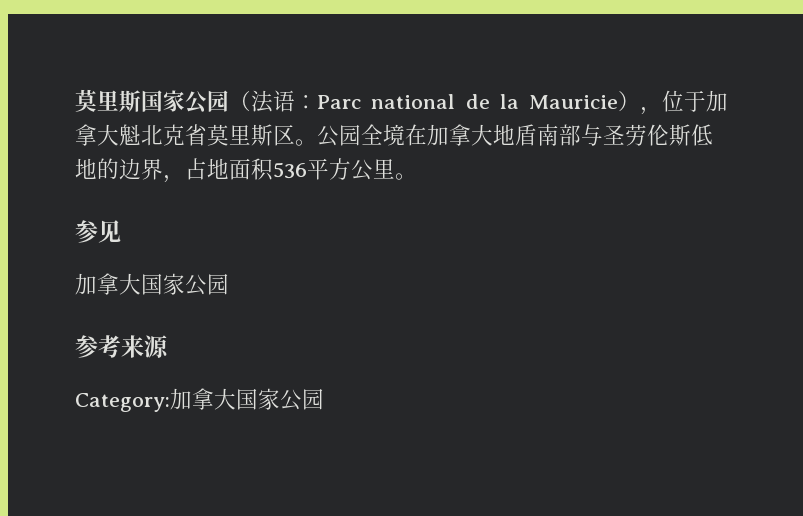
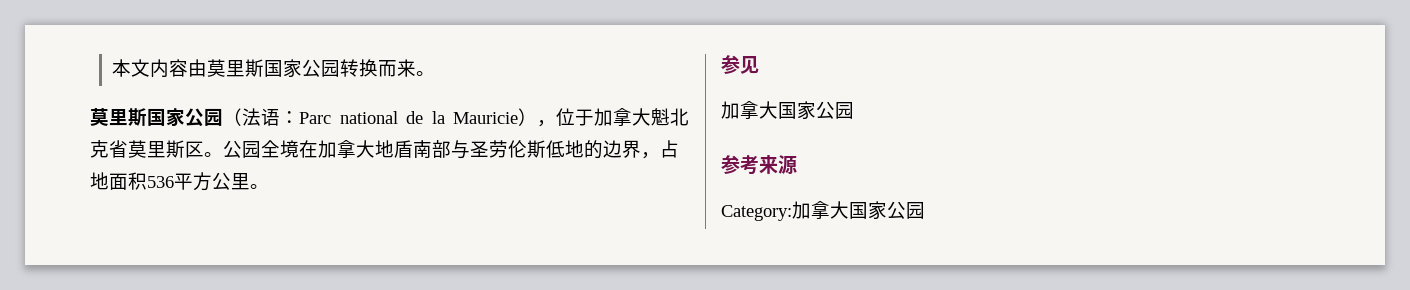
+ 本文内容由莫里斯国家公园转换而来。

